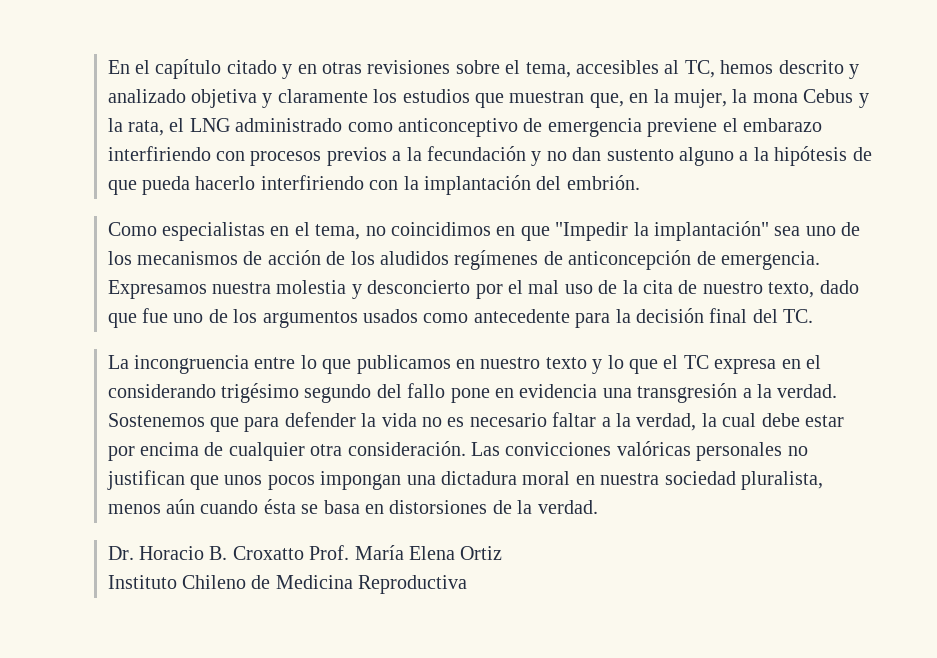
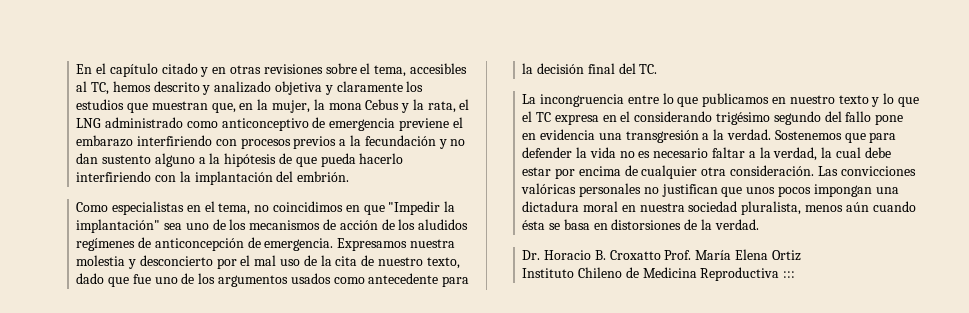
- Instituto Chileno de Medicina Reproductiva
+ Instituto Chileno de Medicina Reproductiva :::

